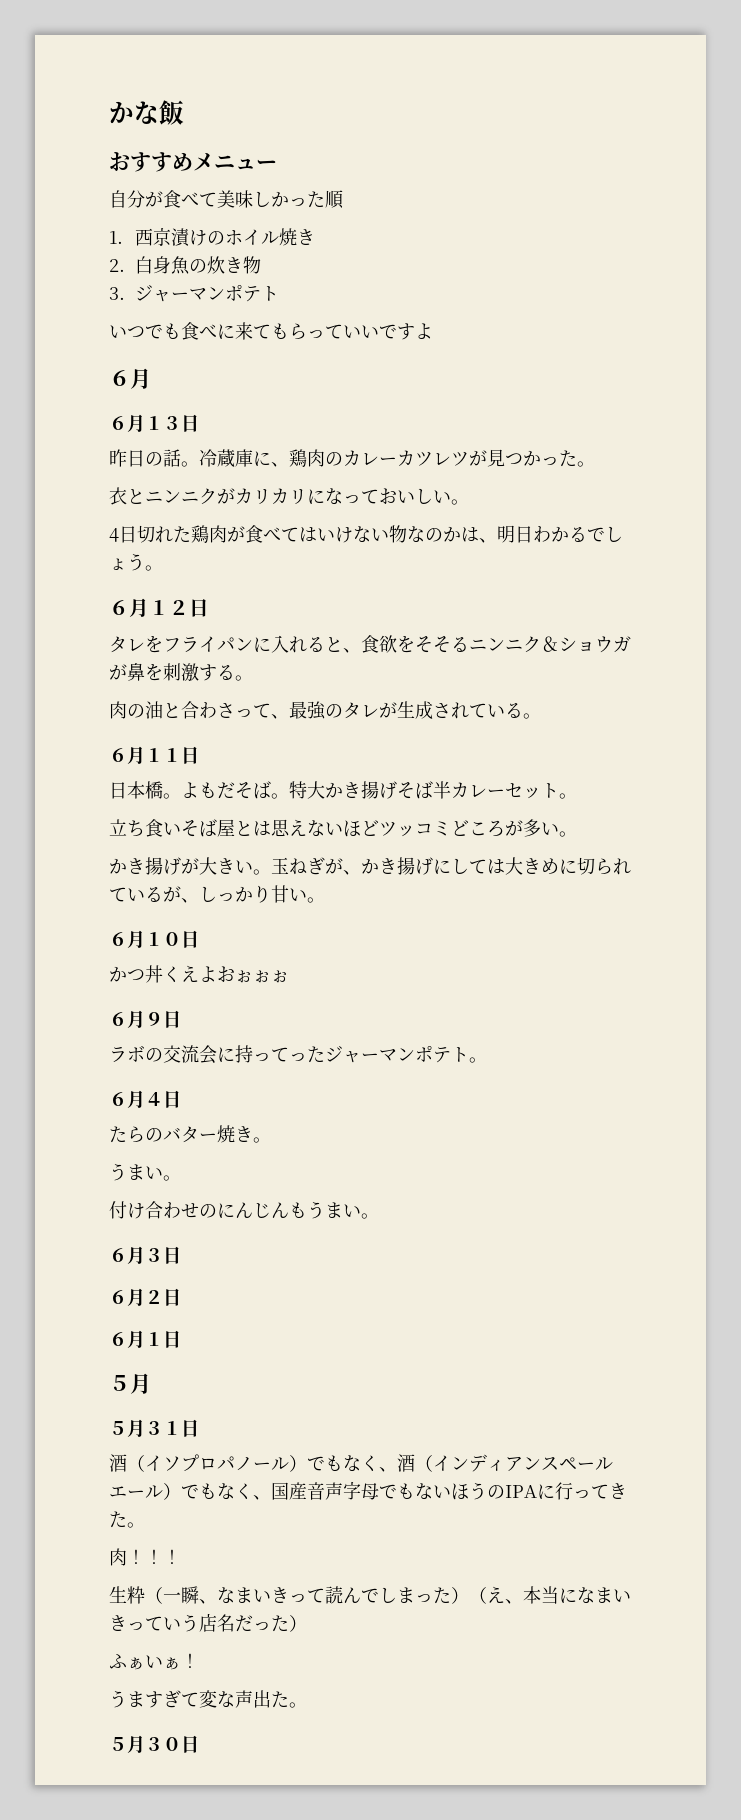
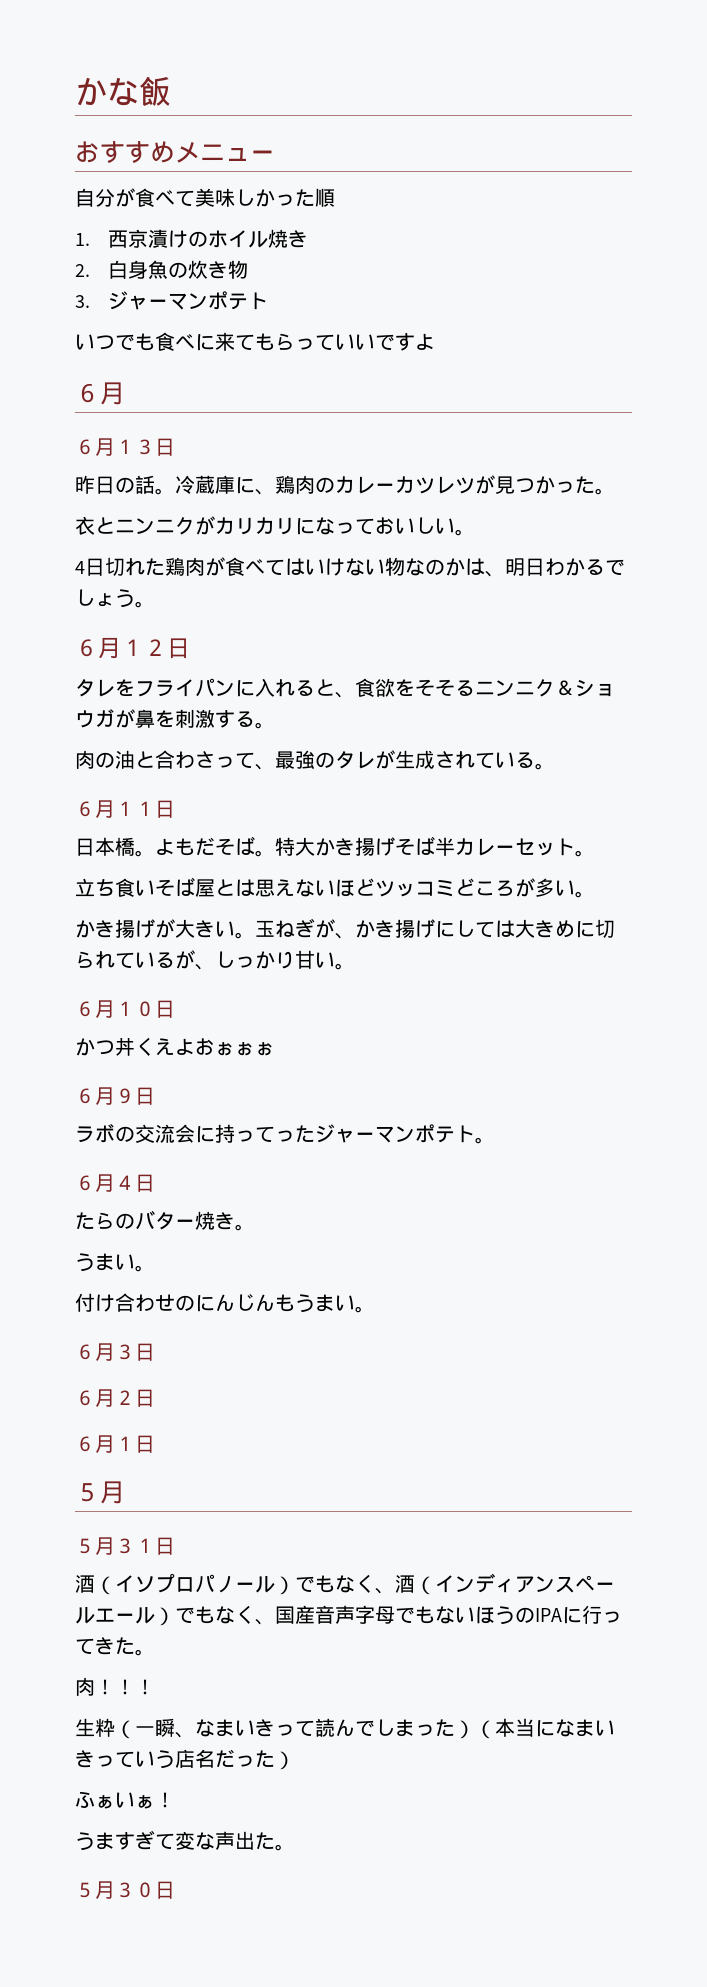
- 生粋（一瞬、なまいきって読んでしまった）（え、本当になまいきっていう店名だった）
+ 生粋（一瞬、なまいきって読んでしまった）（本当になまいきっていう店名だった）

